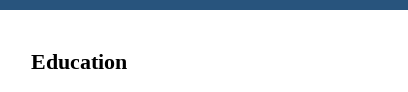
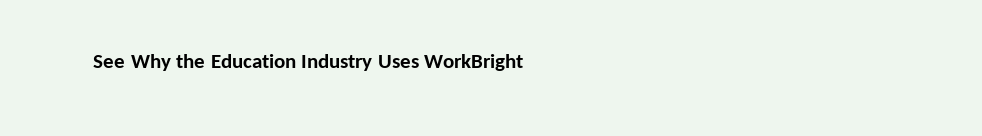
- Education
+ See Why the Education Industry Uses WorkBright

